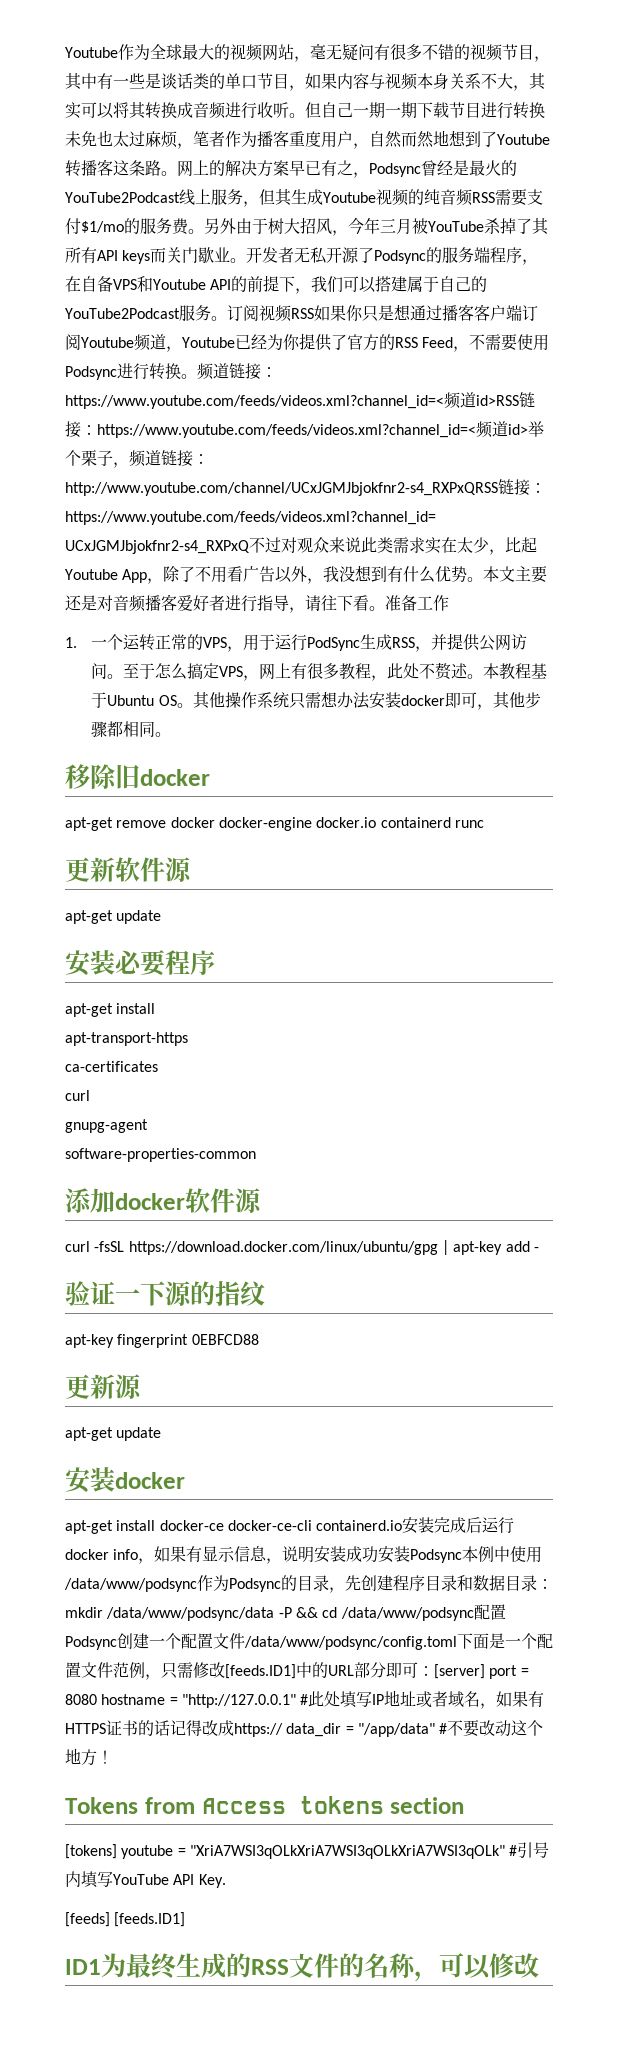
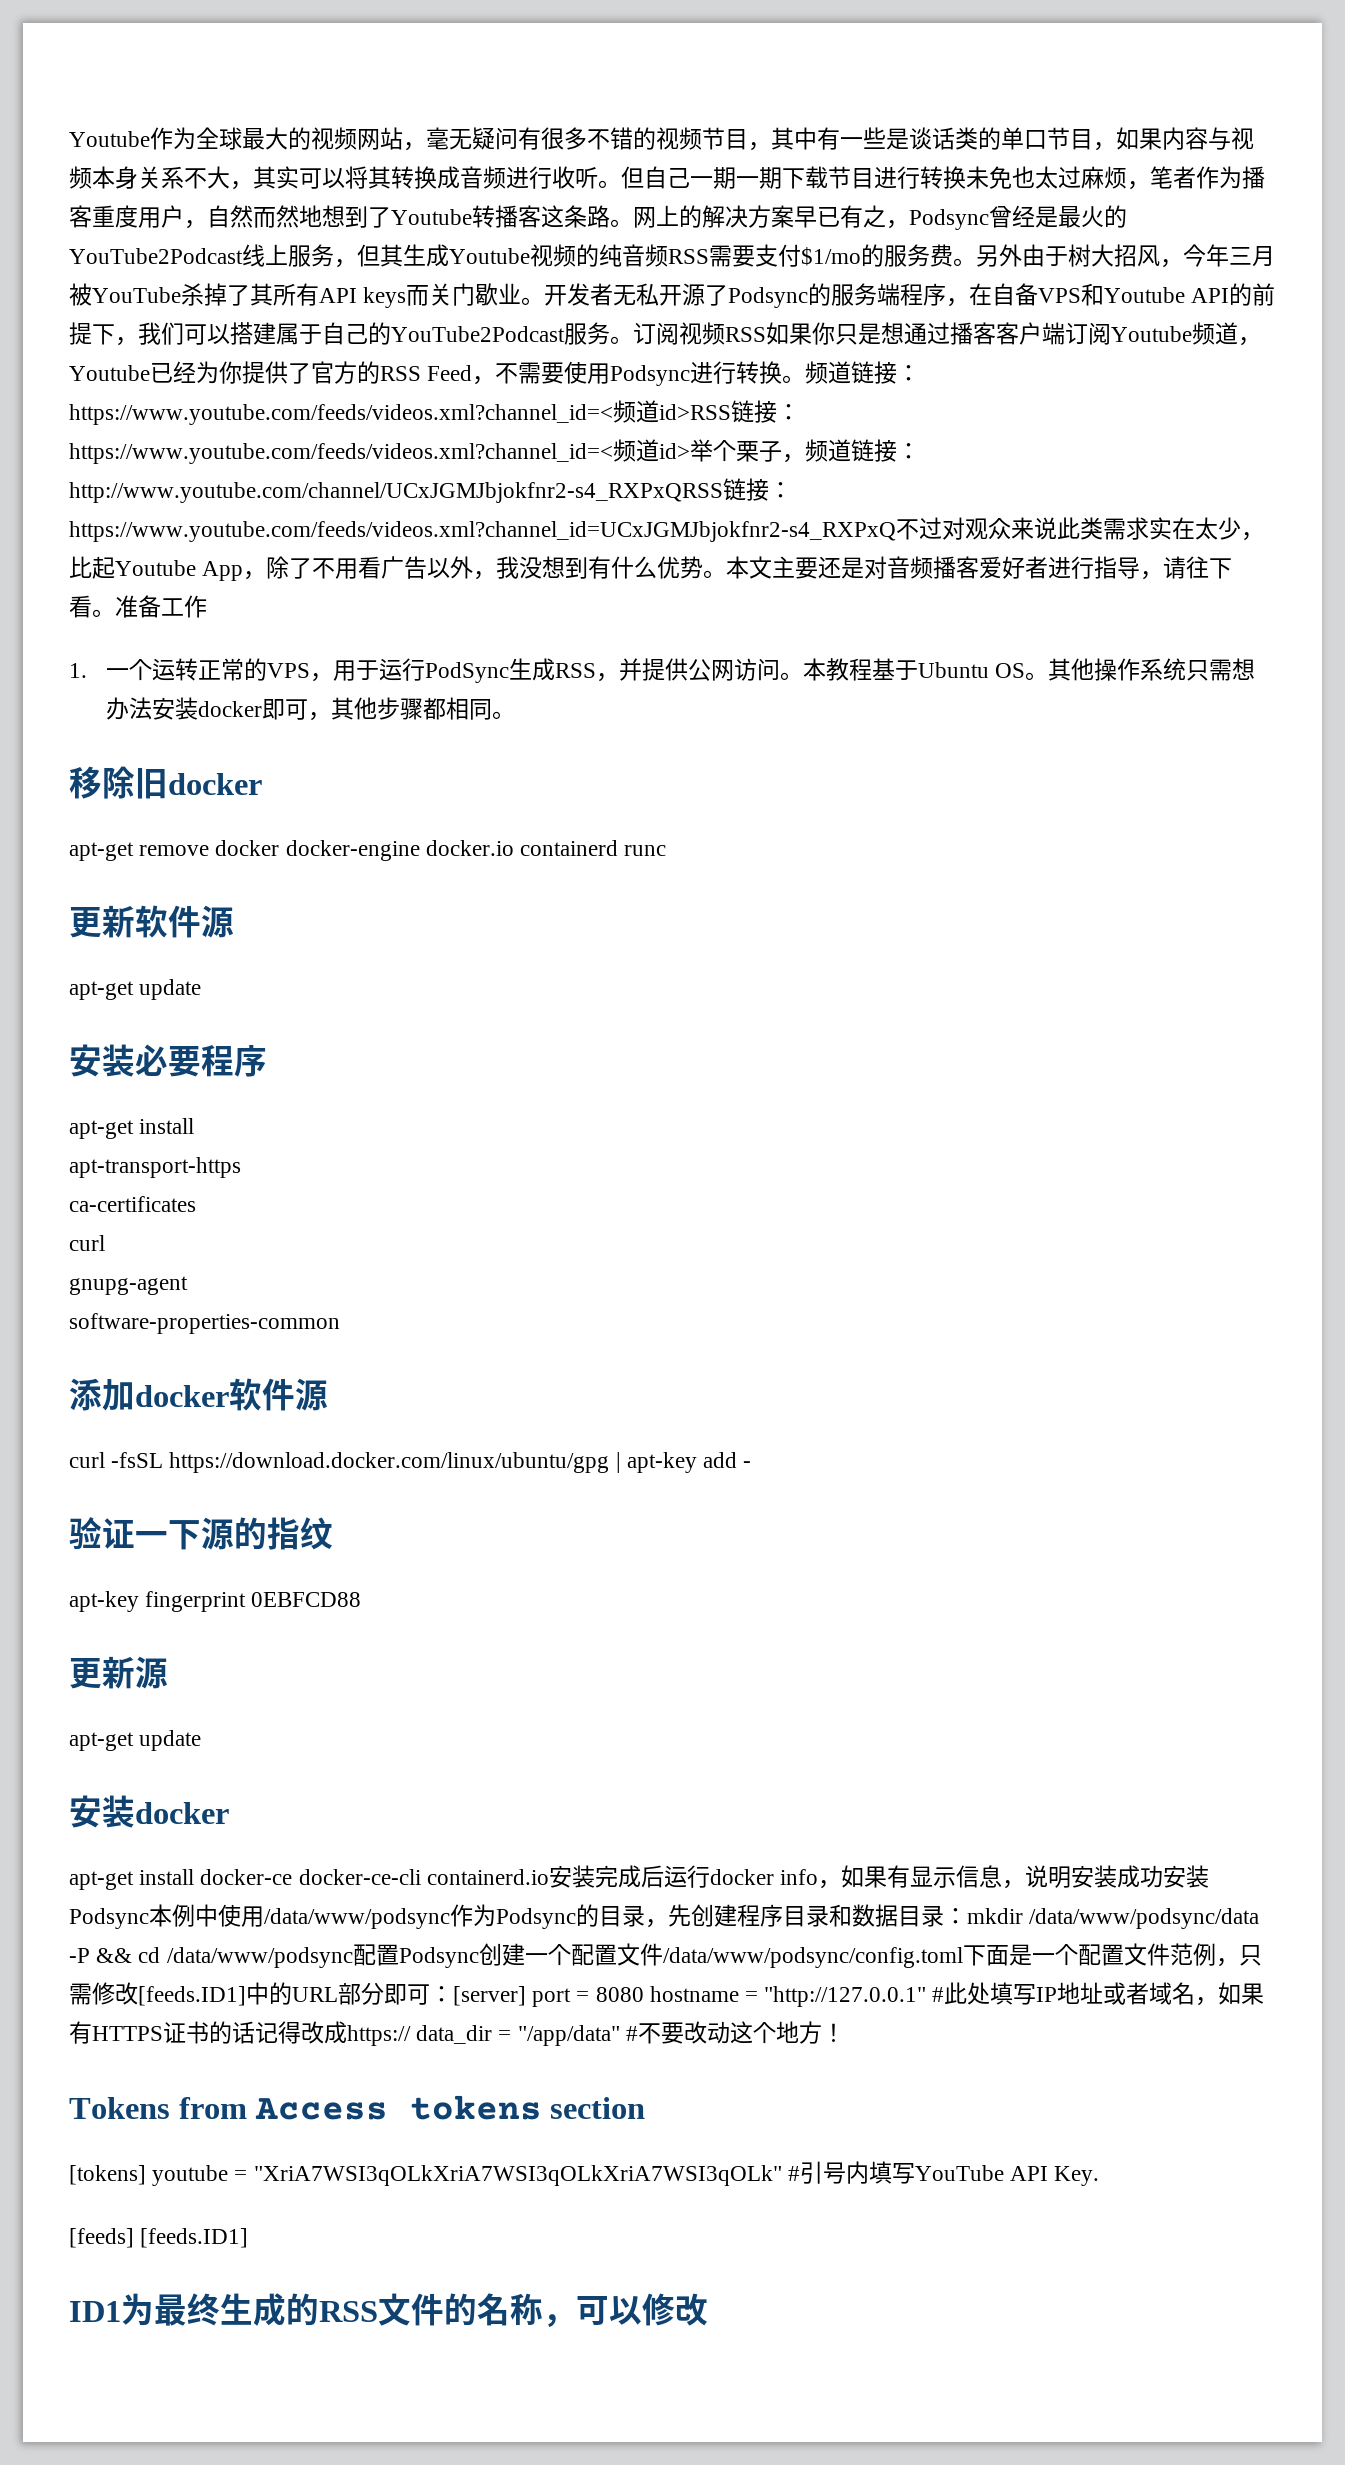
- 至于怎么搞定VPS，网上有很多教程，此处不赘述。

